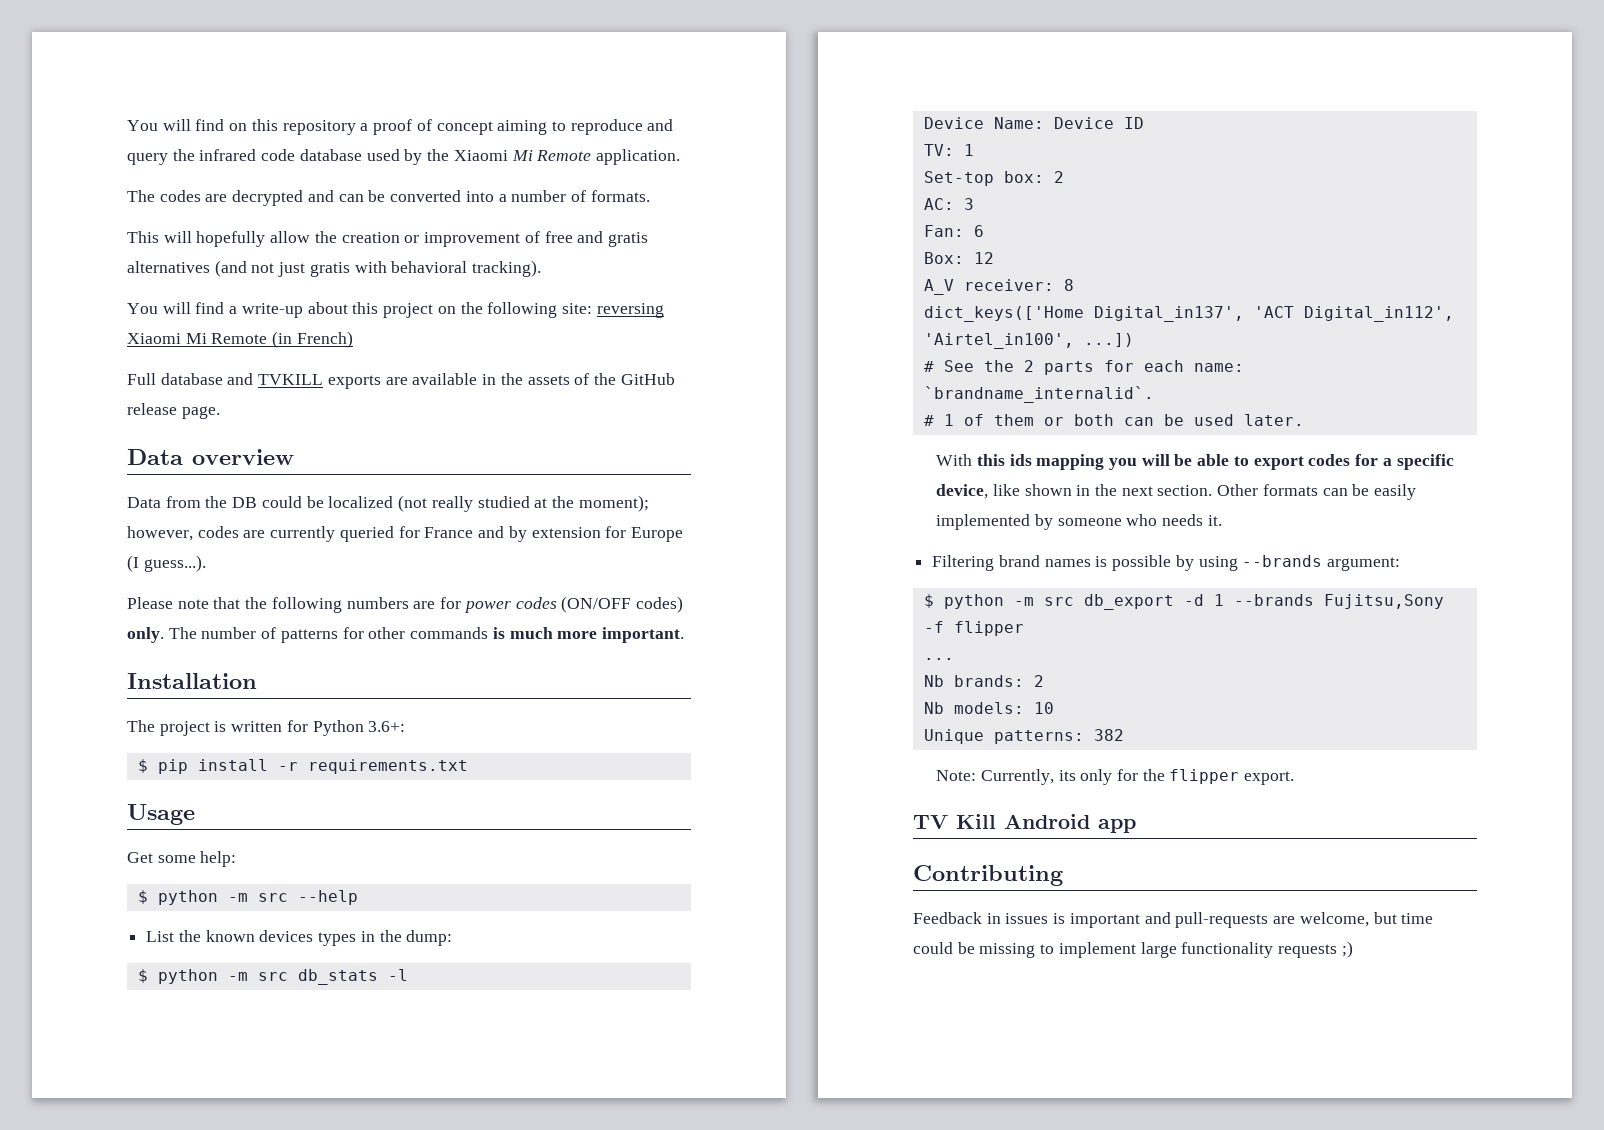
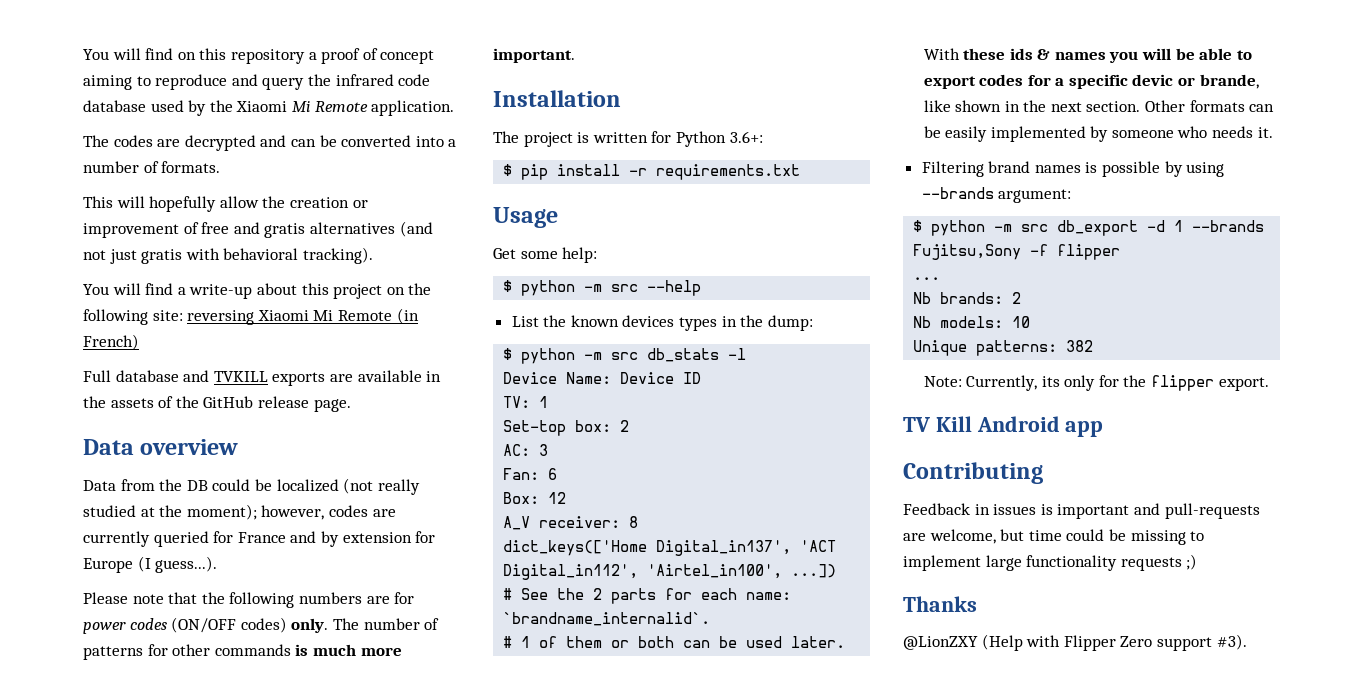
- With this ids mapping you will be able to export codes for a specific device, like shown in the next section.
+ With these ids & names you will be able to export codes for a specific devic or brande, like shown in the next section.
+ Thanks
+ @LionZXY (Help with Flipper Zero support #3).

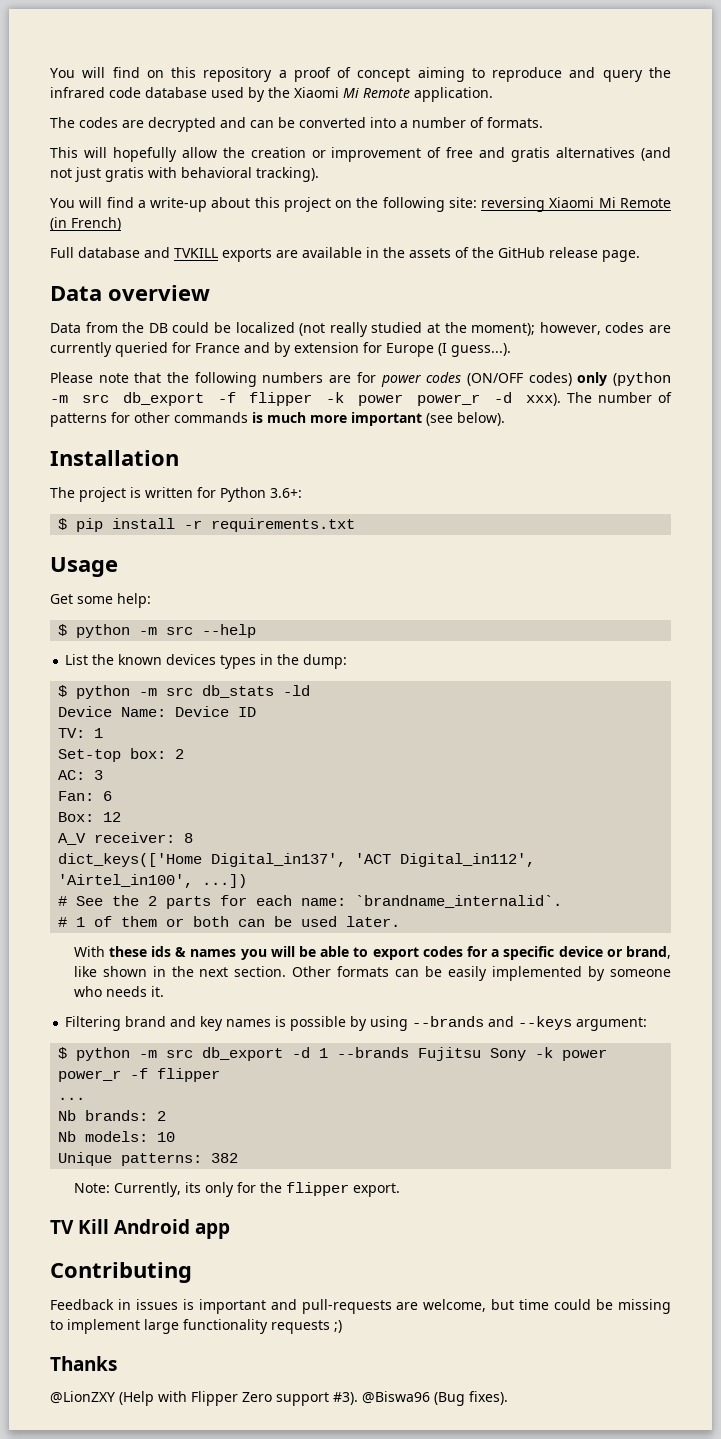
- Please note that the following numbers are for power codes (ON/OFF codes) only.
+ Please note that the following numbers are for power codes (ON/OFF codes) only (python -m src db_export -f flipper -k power power_r -d xxx).
- The number of patterns for other commands is much more important.
+ The number of patterns for other commands is much more important (see below).
- $ python -m src db_stats -l
+ $ python -m src db_stats -ld
- With these ids & names you will be able to export codes for a specific devic or brande, like shown in the next section.
+ With these ids & names you will be able to export codes for a specific device or brand, like shown in the next section.
- Filtering brand names is possible by using --brands argument:
+ Filtering brand and key names is possible by using --brands and --keys argument:
- $ python -m src db_export -d 1 --brands Fujitsu,Sony -f flipper
+ $ python -m src db_export -d 1 --brands Fujitsu Sony -k power power_r -f flipper
+ @Biswa96 (Bug fixes).

